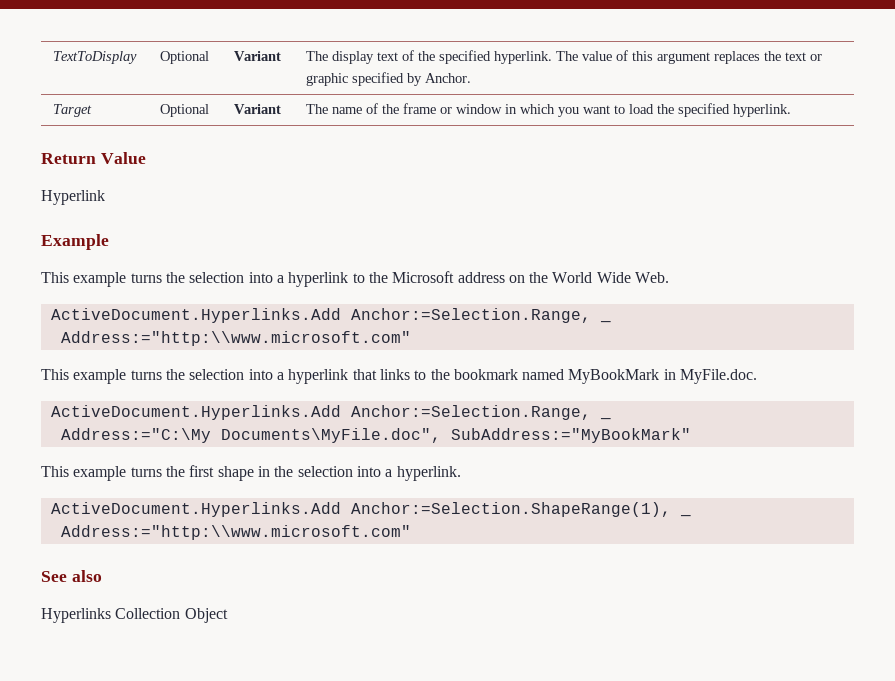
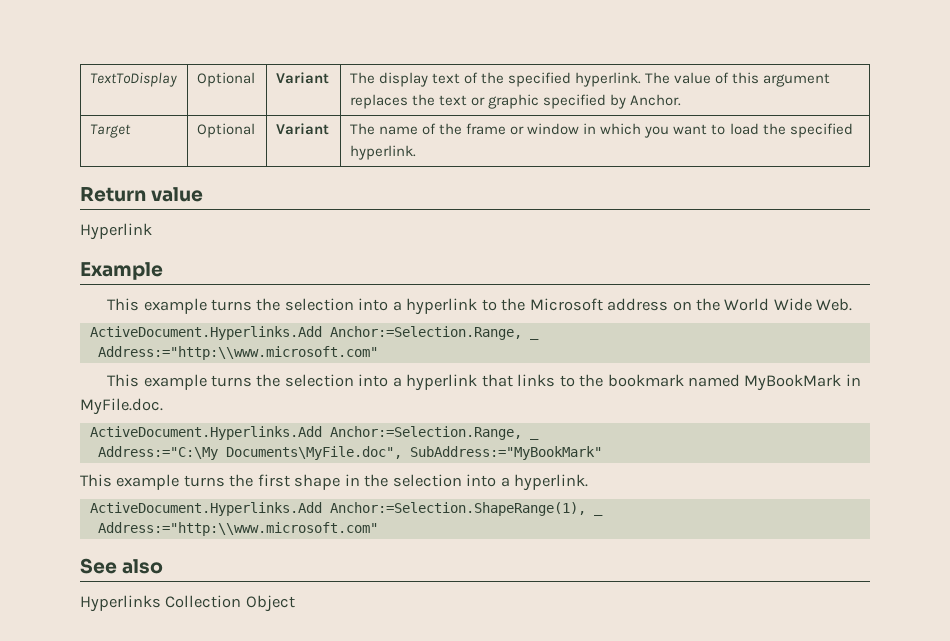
- Return Value
+ Return value

